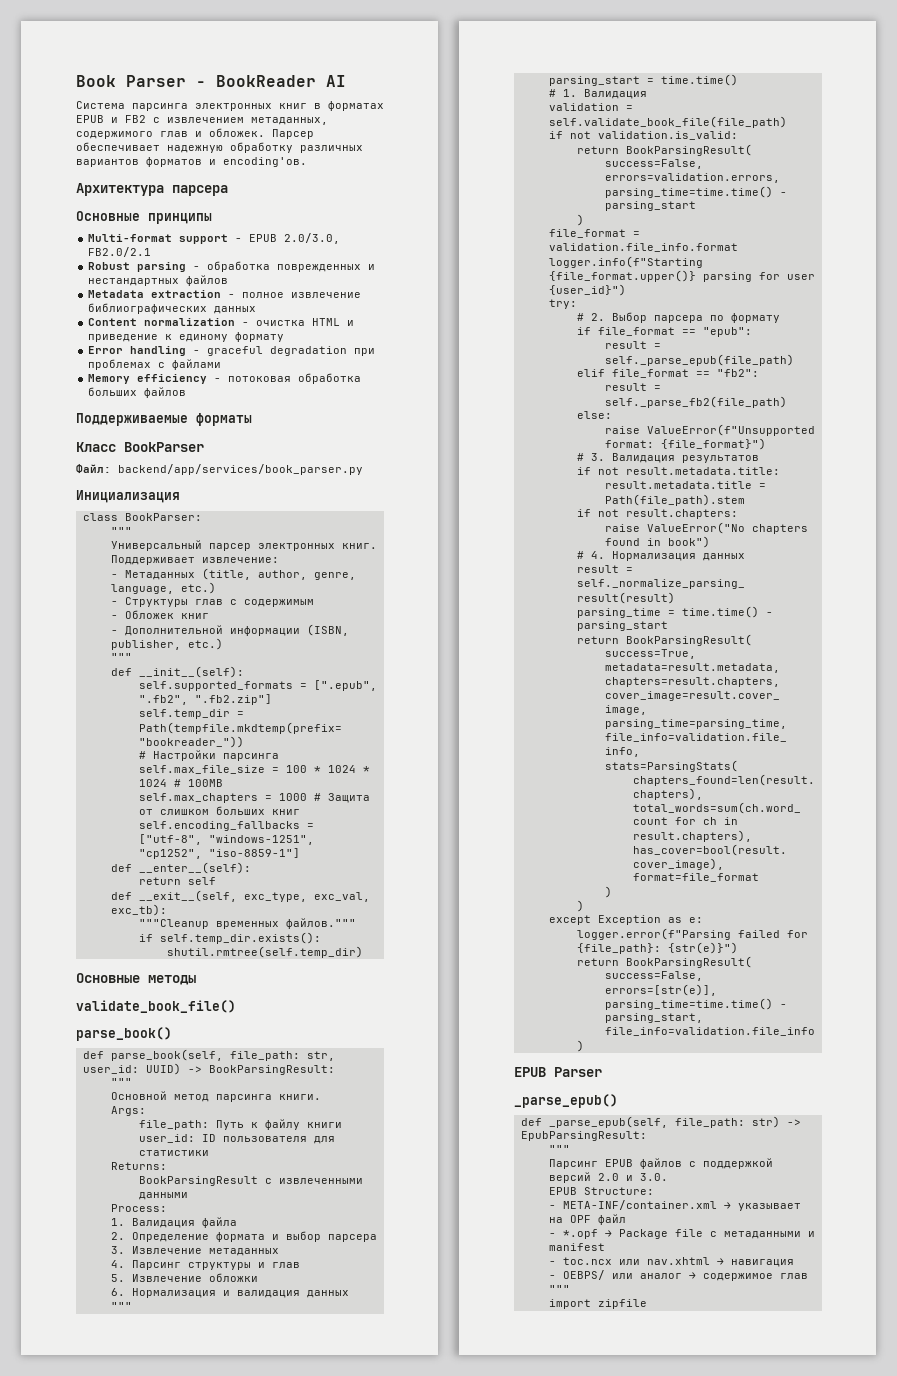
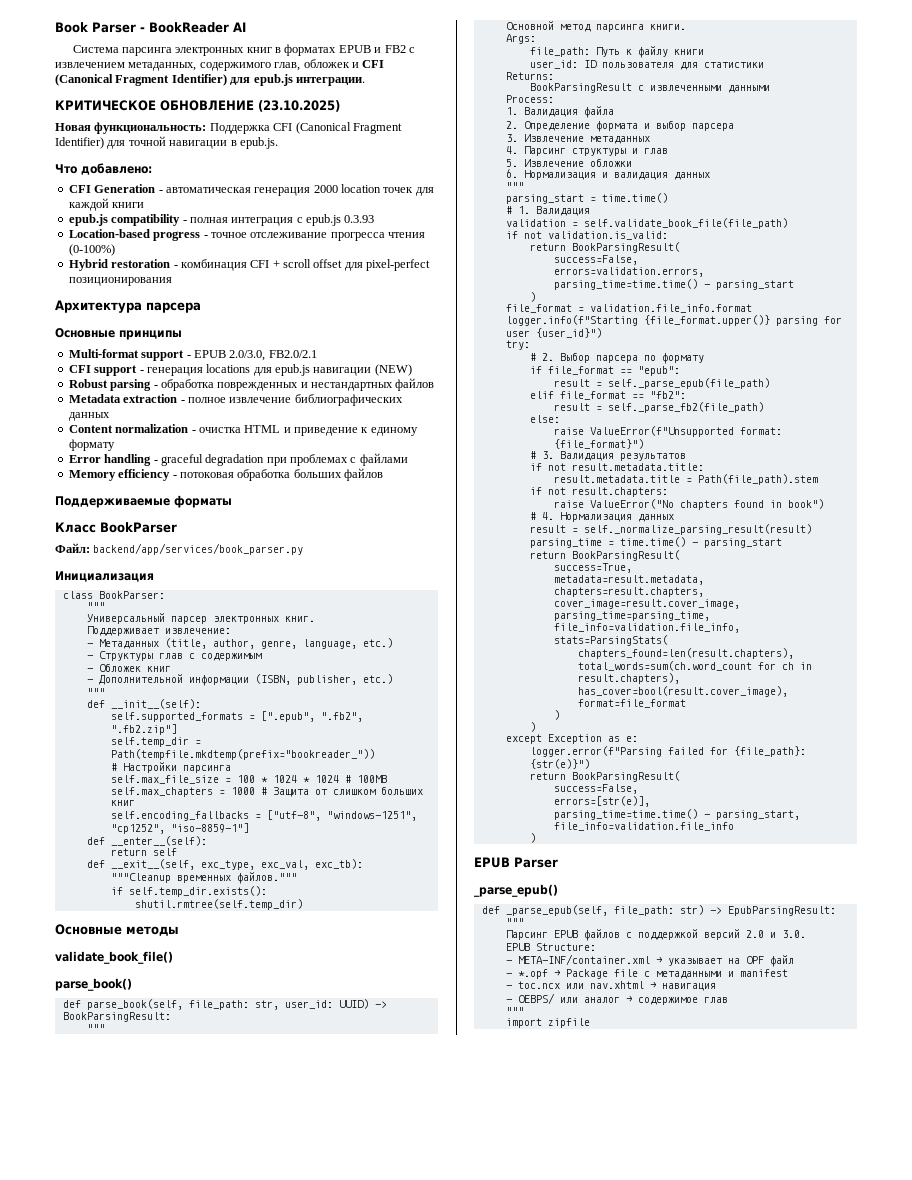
- Система парсинга электронных книг в форматах EPUB и FB2 с извлечением метаданных, содержимого глав и обложек. Парсер обеспечивает надежную обработку различных вариантов форматов и encoding'ов.
+ Система парсинга электронных книг в форматах EPUB и FB2 с извлечением метаданных, содержимого глав, обложек и CFI (Canonical Fragment Identifier) для epub.js интеграции.
+ КРИТИЧЕСКОЕ ОБНОВЛЕНИЕ (23.10.2025)
+ Новая функциональность: Поддержка CFI (Canonical Fragment Identifier) для точной навигации в epub.js.
+ Что добавлено:
+ CFI Generation - автоматическая генерация 2000 location точек для каждой книги
+ epub.js compatibility - полная интеграция с epub.js 0.3.93
+ Location-based progress - точное отслеживание прогресса чтения (0-100%)
+ Hybrid restoration - комбинация CFI + scroll offset для pixel-perfect позиционирования
+ CFI support - генерация locations для epub.js навигации (NEW)

